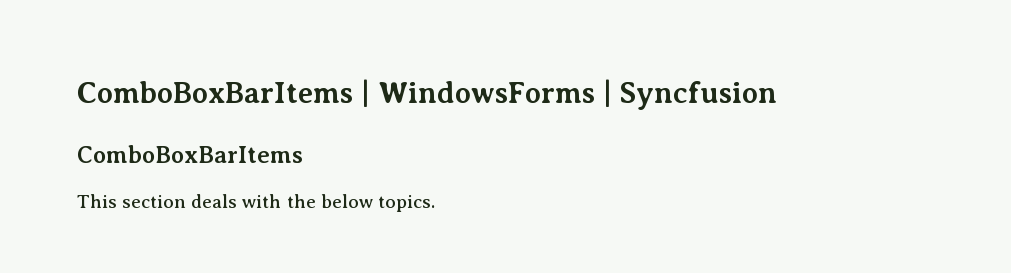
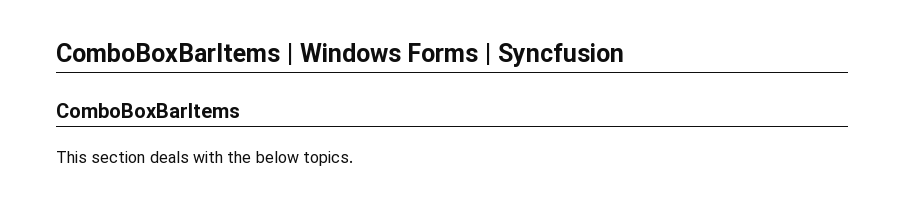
- ComboBoxBarItems | WindowsForms | Syncfusion
+ ComboBoxBarItems | Windows Forms | Syncfusion

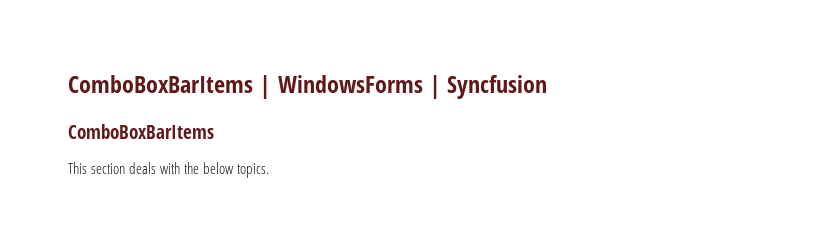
- ComboBoxBarItems | Windows Forms | Syncfusion
+ ComboBoxBarItems | WindowsForms | Syncfusion

